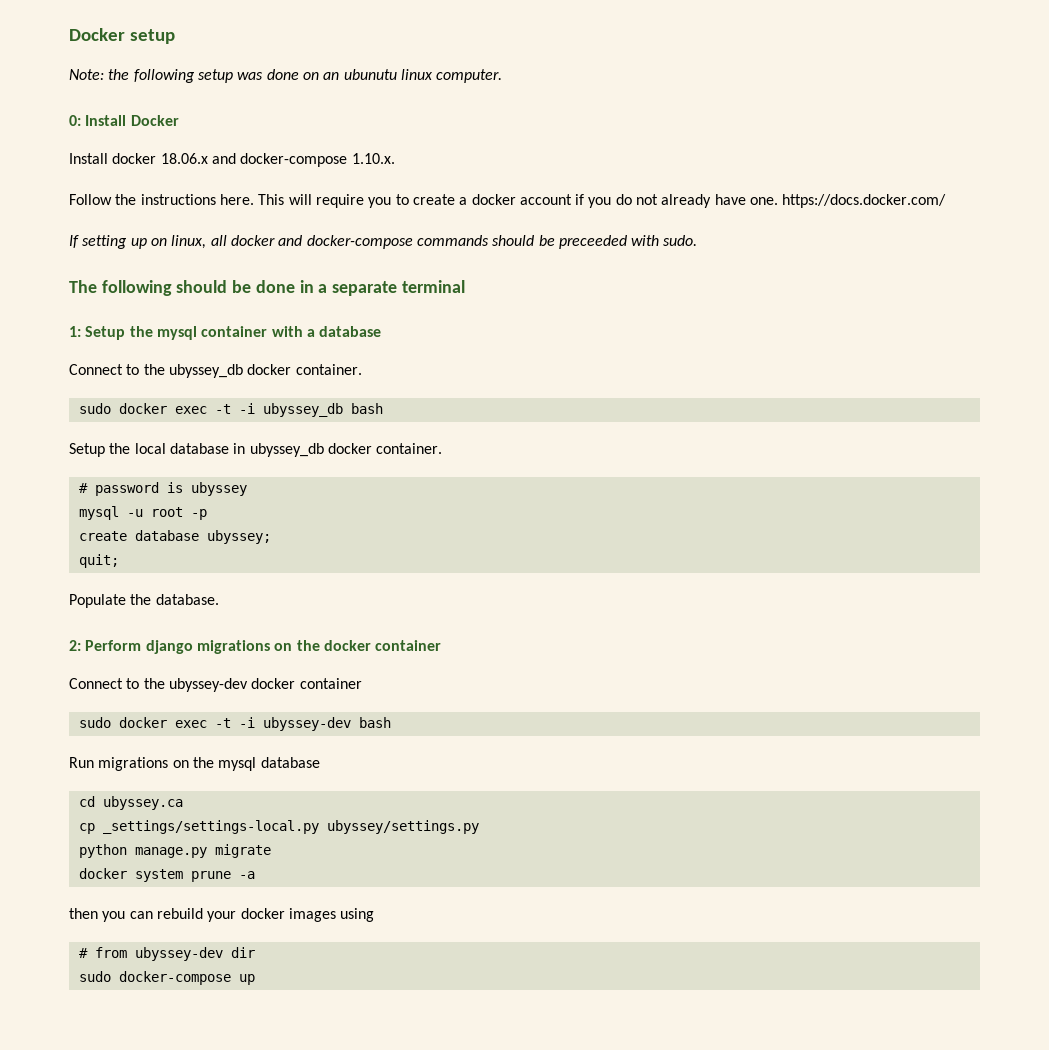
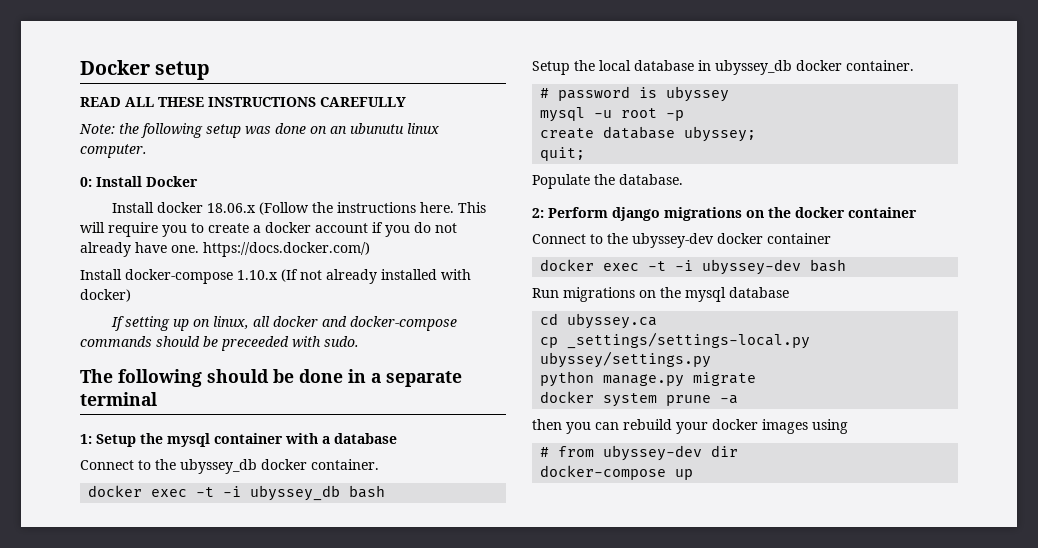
+ READ ALL THESE INSTRUCTIONS CAREFULLY
- Install docker 18.06.x and docker-compose 1.10.x.
- Follow the instructions here.
+ Install docker 18.06.x (Follow the instructions here.
- This will require you to create a docker account if you do not already have one. https://docs.docker.com/
+ This will require you to create a docker account if you do not already have one. https://docs.docker.com/)
+ Install docker-compose 1.10.x (If not already installed with docker)
- sudo docker exec -t -i ubyssey_db bash
+ docker exec -t -i ubyssey_db bash
- sudo docker exec -t -i ubyssey-dev bash
+ docker exec -t -i ubyssey-dev bash
- sudo docker-compose up
+ docker-compose up

